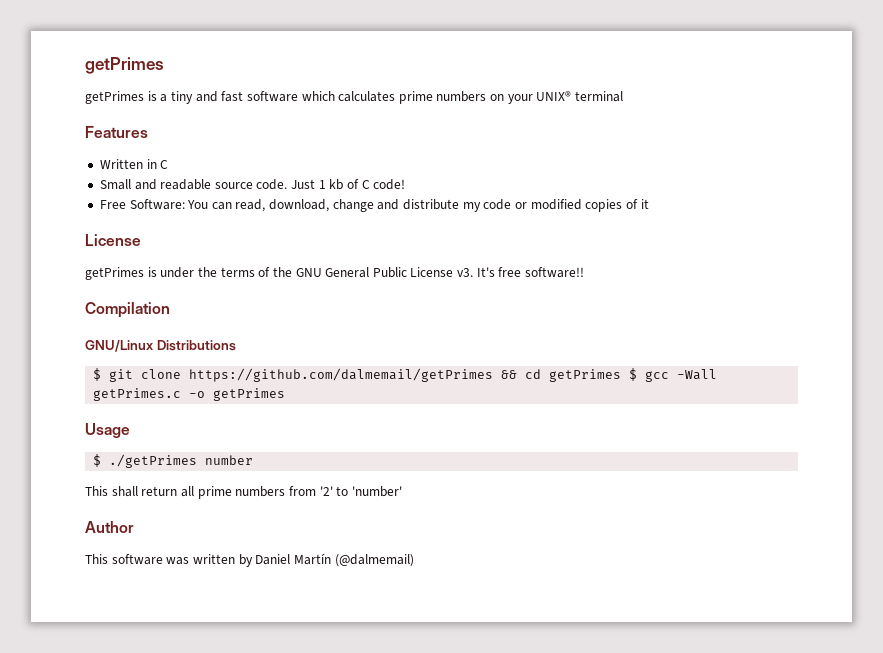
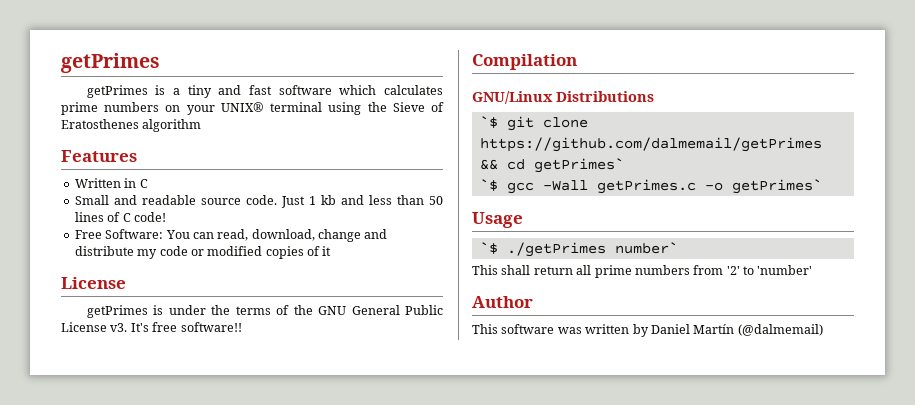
- getPrimes is a tiny and fast software which calculates prime numbers on your UNIX® terminal
+ getPrimes is a tiny and fast software which calculates prime numbers on your UNIX® terminal using the Sieve of Eratosthenes algorithm
- Just 1 kb of C code!
+ Just 1 kb and less than 50 lines of C code!
- $ git clone https://github.com/dalmemail/getPrimes && cd getPrimes $ gcc -Wall getPrimes.c -o getPrimes
+ `$ git clone https://github.com/dalmemail/getPrimes && cd getPrimes`
+ `$ gcc -Wall getPrimes.c -o getPrimes`
- $ ./getPrimes number
+ `$ ./getPrimes number`

